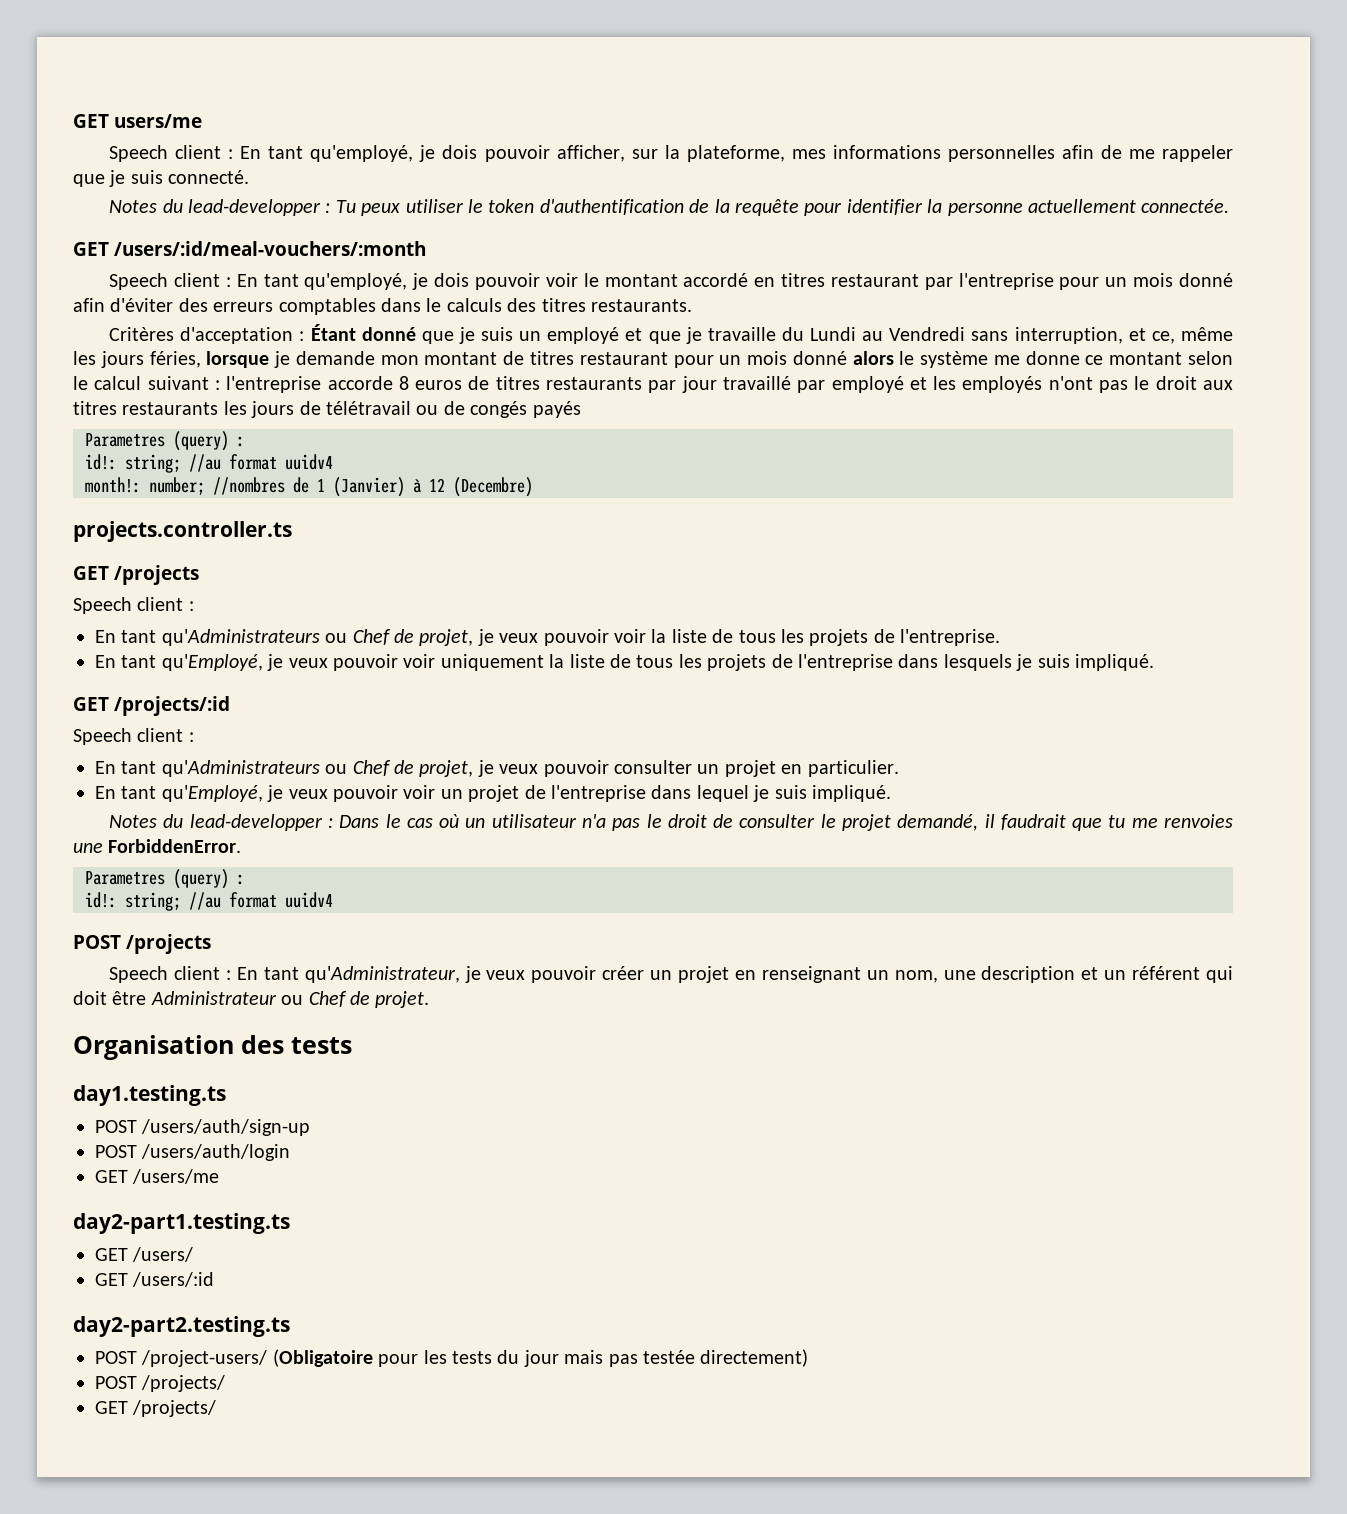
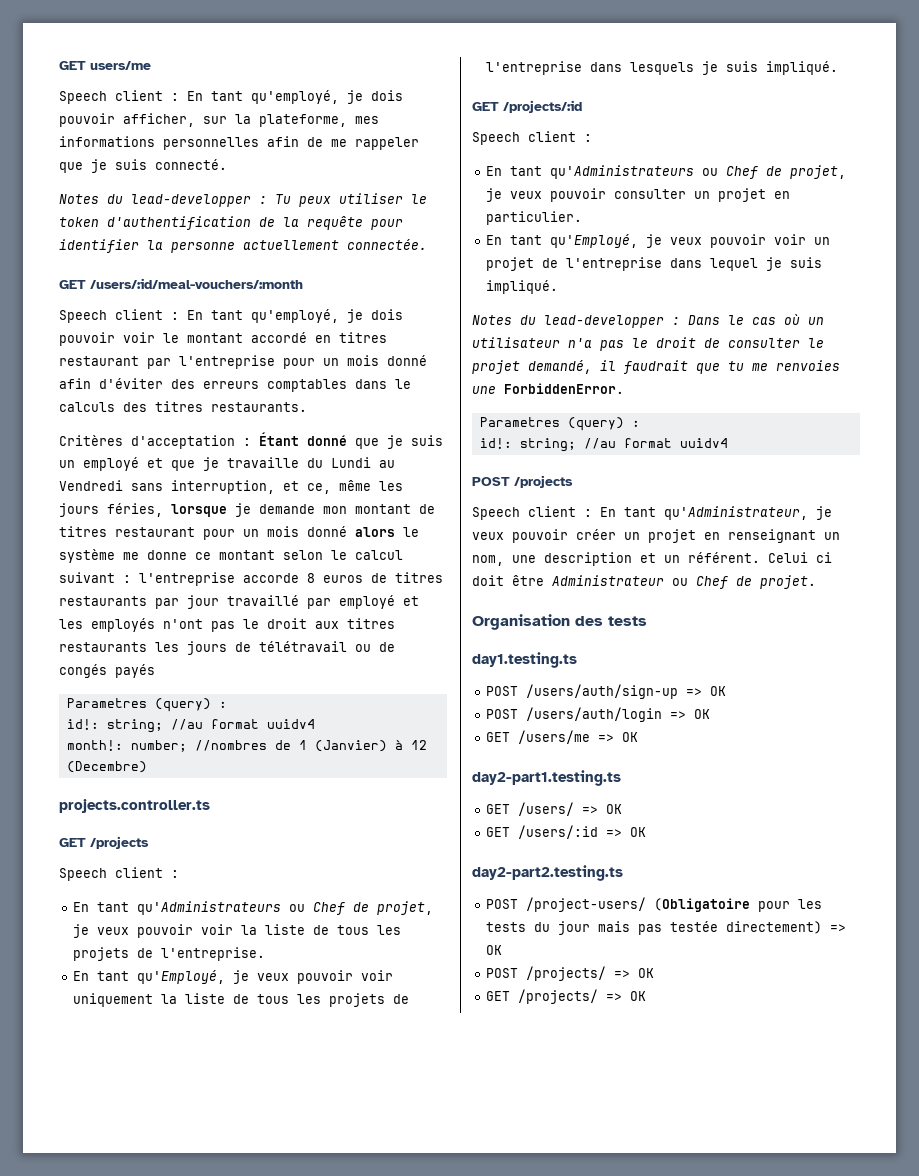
- Speech client : En tant qu'Administrateur, je veux pouvoir créer un projet en renseignant un nom, une description et un référent qui doit être Administrateur ou Chef de projet.
+ Speech client : En tant qu'Administrateur, je veux pouvoir créer un projet en renseignant un nom, une description et un référent. Celui ci doit être Administrateur ou Chef de projet.
- POST /users/auth/sign-up
+ POST /users/auth/sign-up => OK
- POST /users/auth/login
+ POST /users/auth/login => OK
- GET /users/me
+ GET /users/me => OK
- GET /users/
+ GET /users/ => OK
- GET /users/:id
+ GET /users/:id => OK
- POST /project-users/ (Obligatoire pour les tests du jour mais pas testée directement)
+ POST /project-users/ (Obligatoire pour les tests du jour mais pas testée directement) => OK
- POST /projects/
+ POST /projects/ => OK
- GET /projects/
+ GET /projects/ => OK

